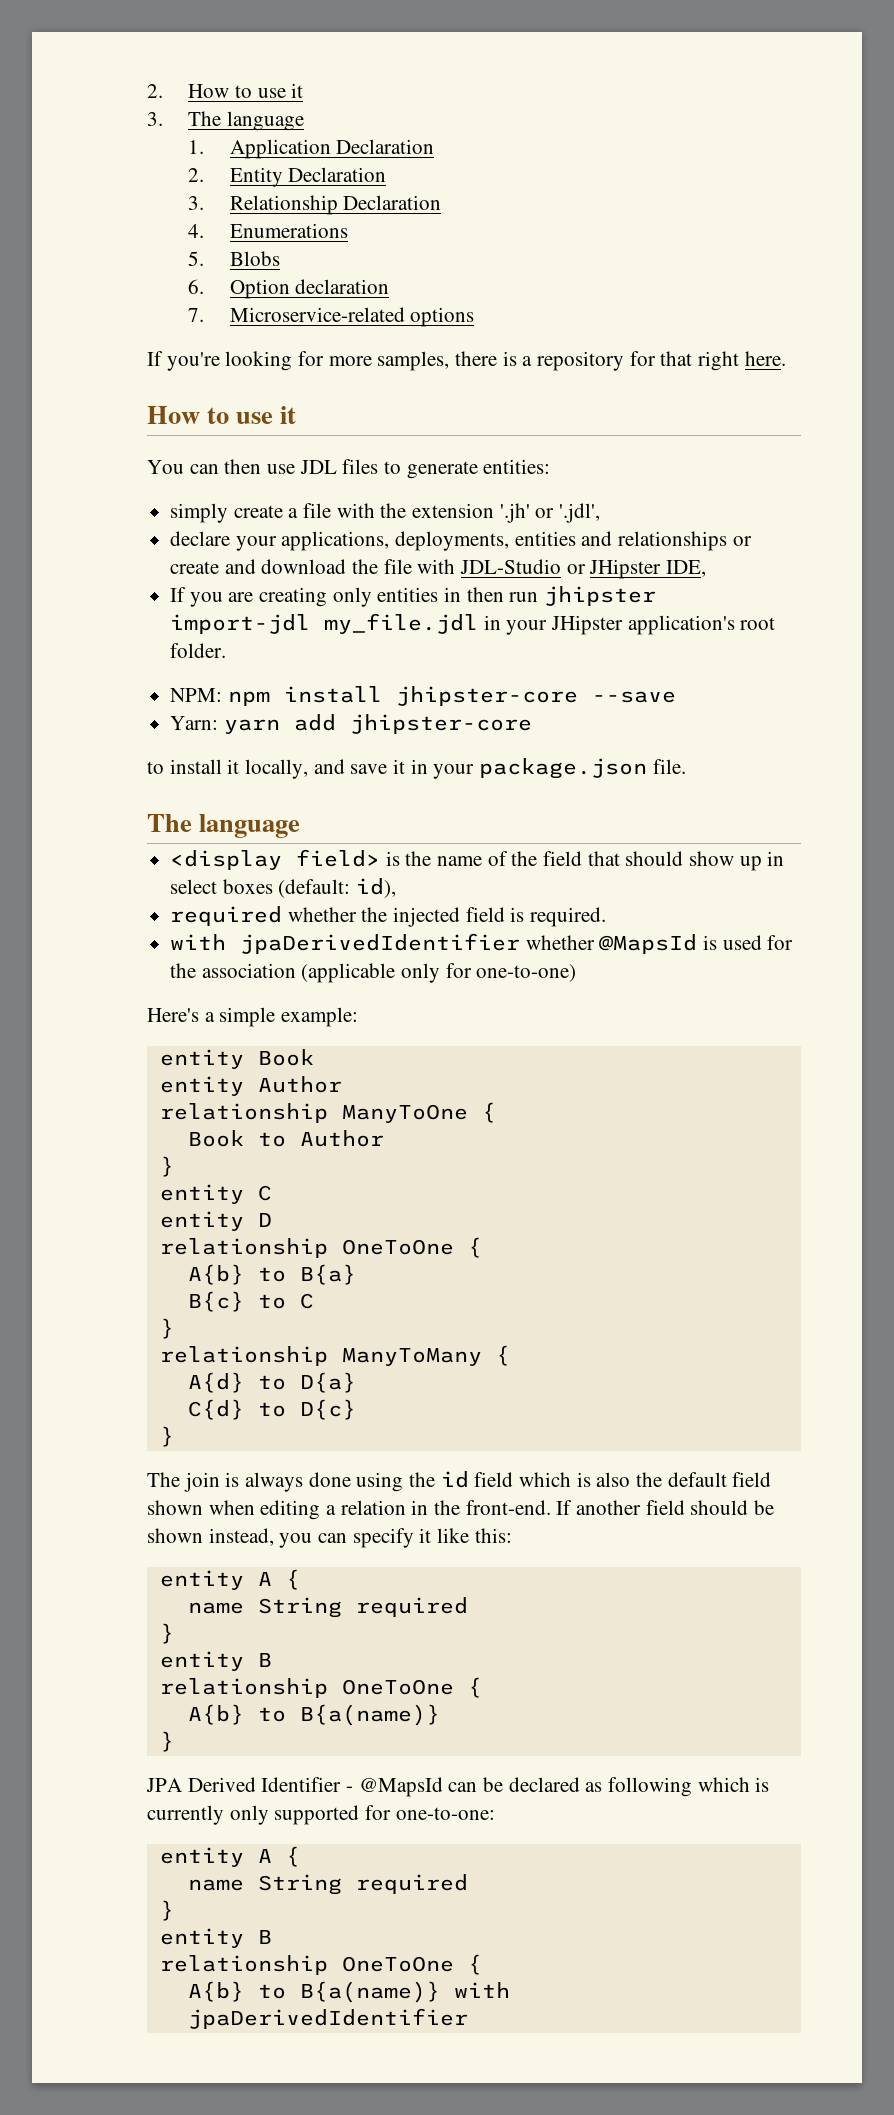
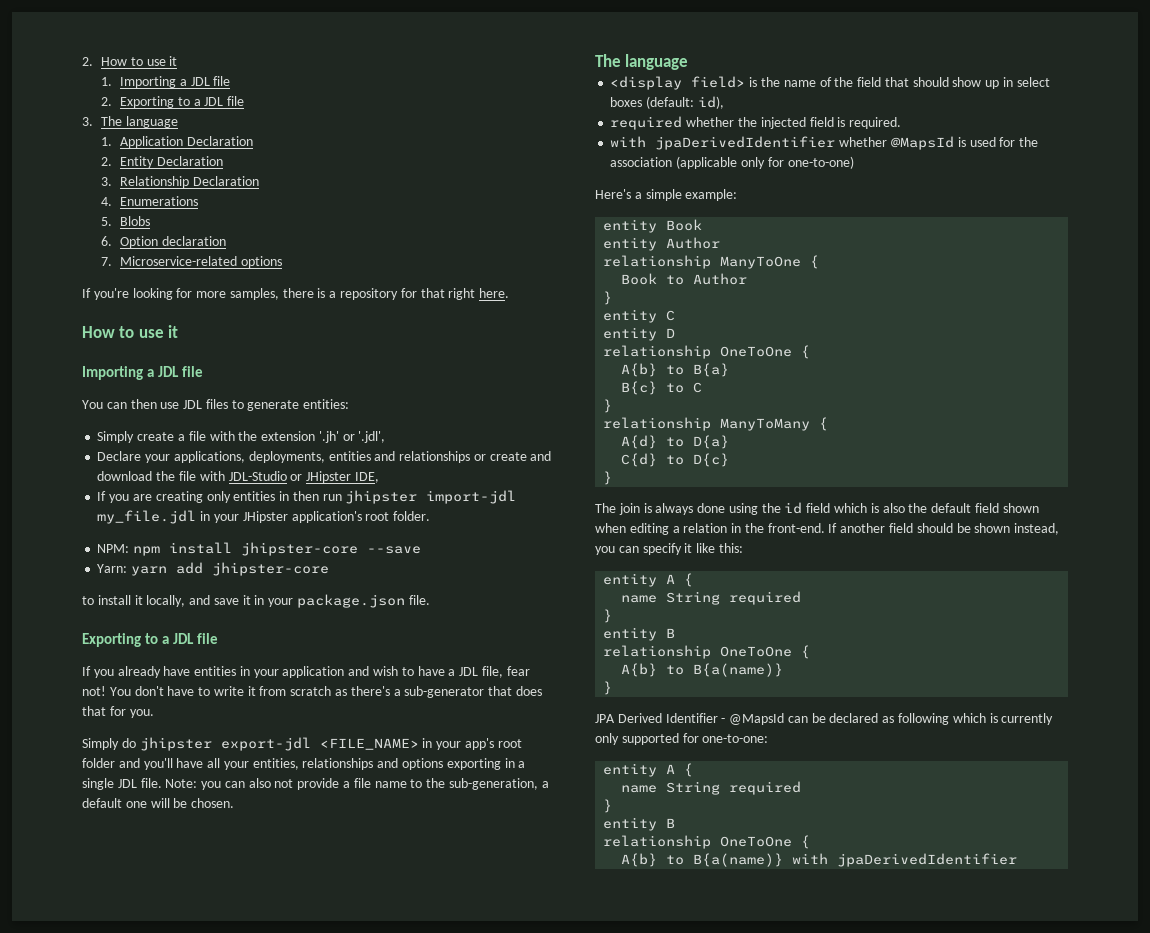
+ 1. Importing a JDL file
+ 2. Exporting to a JDL file
  If you're looking for more samples, there is a repository for that right here.
  How to use it
+ Importing a JDL file
- simply create a file with the extension '.jh' or '.jdl',
+ Simply create a file with the extension '.jh' or '.jdl',
- declare your applications, deployments, entities and relationships or create and download the file with JDL-Studio or JHipster IDE,
+ Declare your applications, deployments, entities and relationships or create and download the file with JDL-Studio or JHipster IDE,
  to install it locally, and save it in your package.json file.
+ Exporting to a JDL file
+ If you already have entities in your application and wish to have a JDL file, fear not! You don't have to write it from scratch as there's a sub-generator that does that for you.
+ Simply do jhipster export-jdl <FILE_NAME> in your app's root folder and you'll have all your entities, relationships and options exporting in a single JDL file. Note: you can also not provide a file name to the sub-generation, a default one will be chosen.

